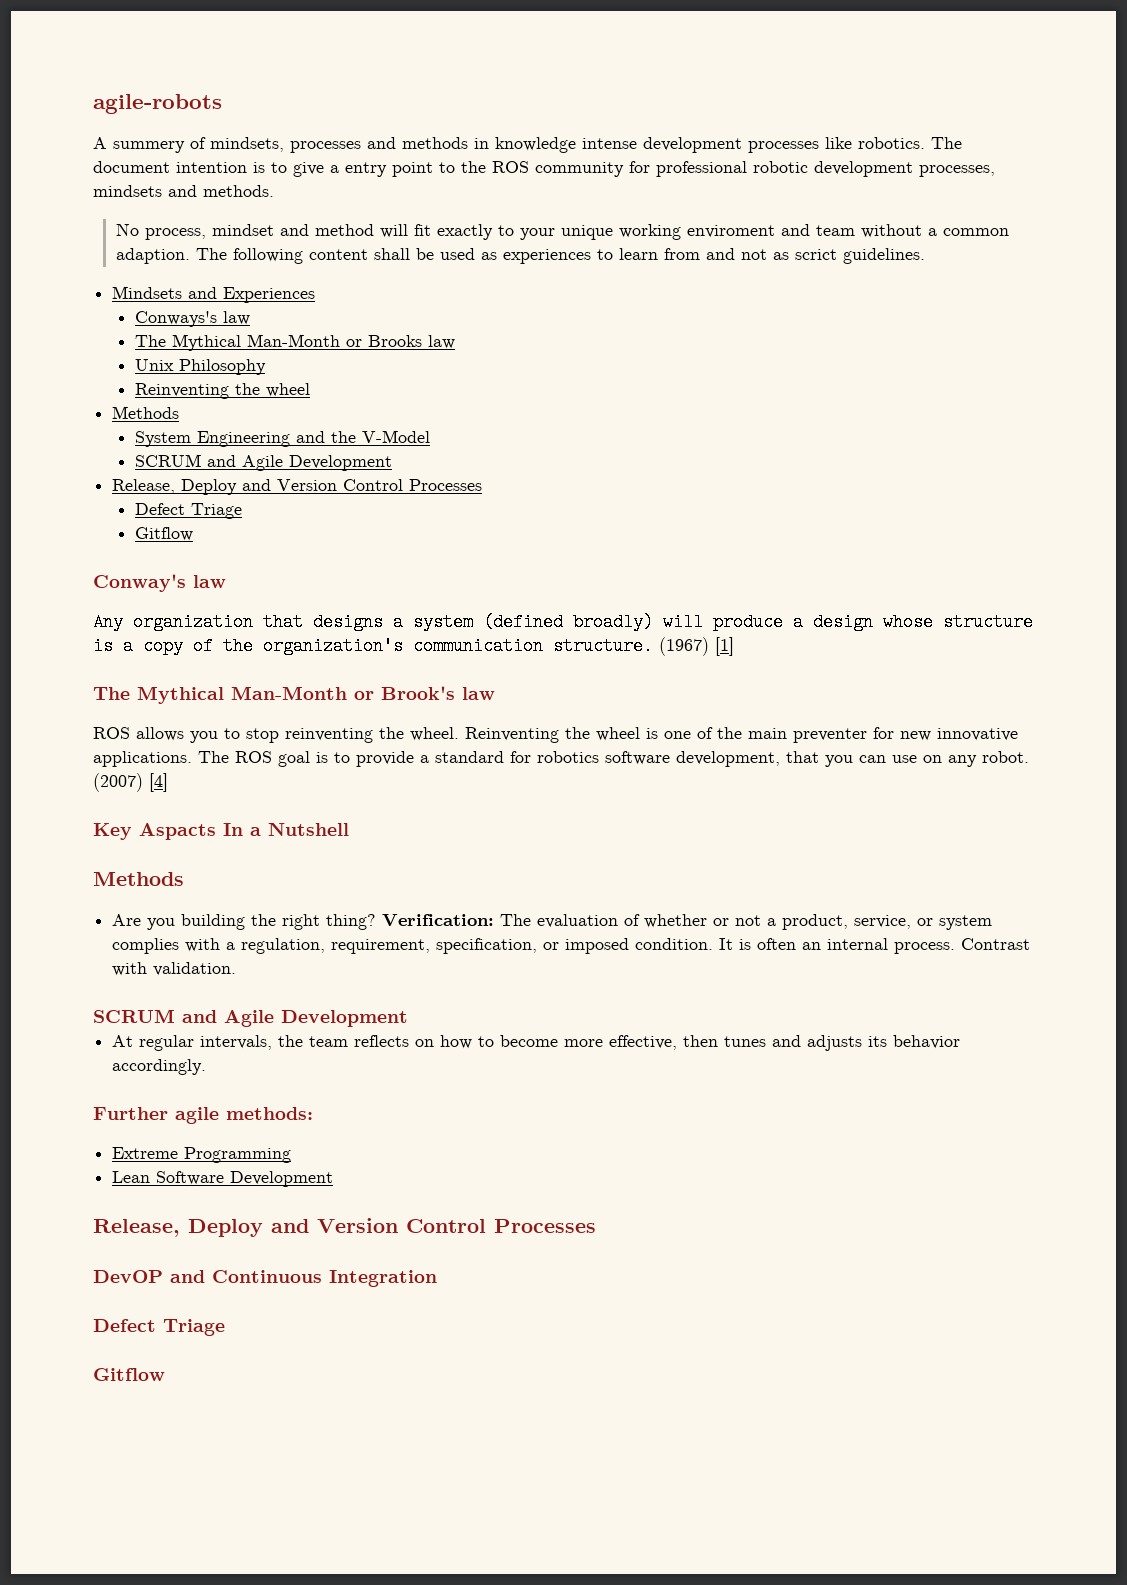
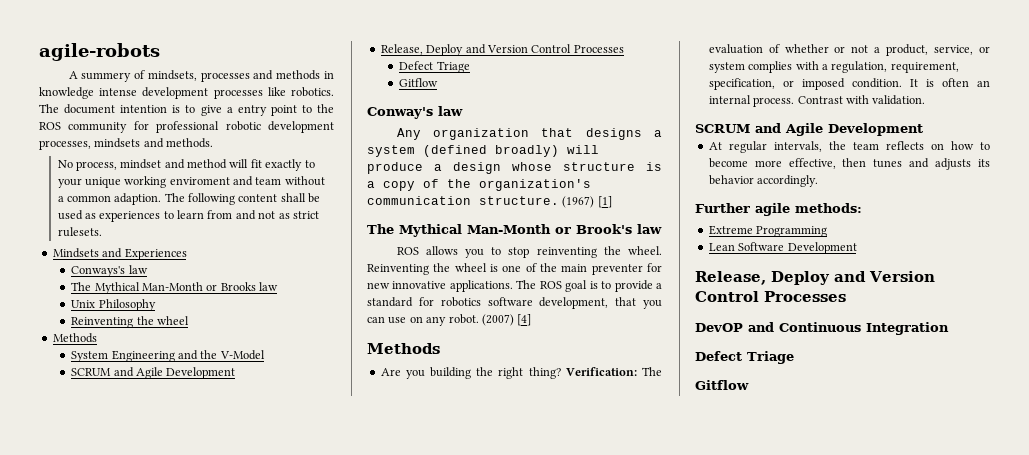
- The following content shall be used as experiences to learn from and not as scrict guidelines.
+ The following content shall be used as experiences to learn from and not as strict rulesets.
- Key Aspacts In a Nutshell

